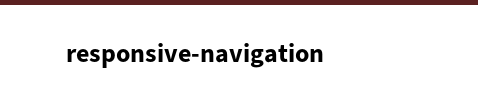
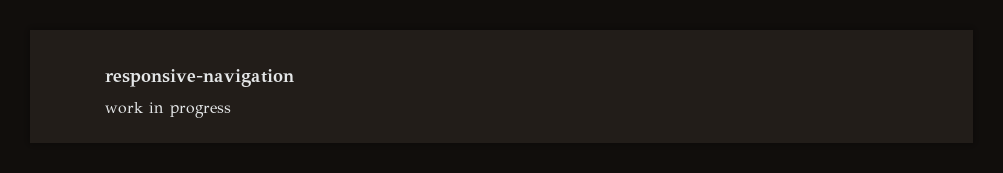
+ work in progress

